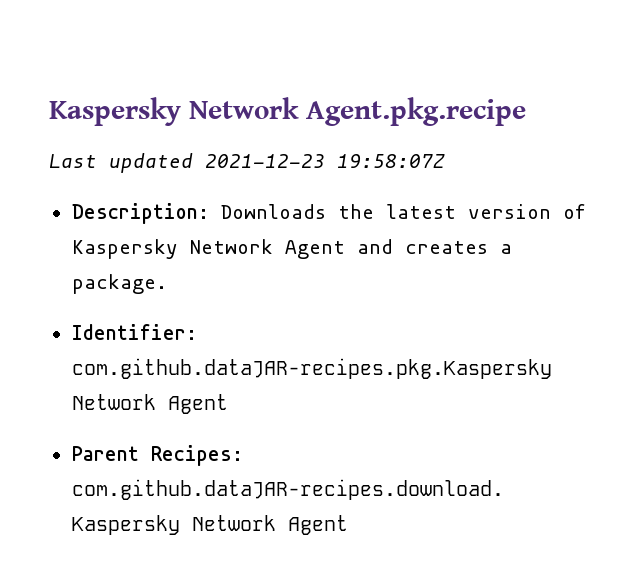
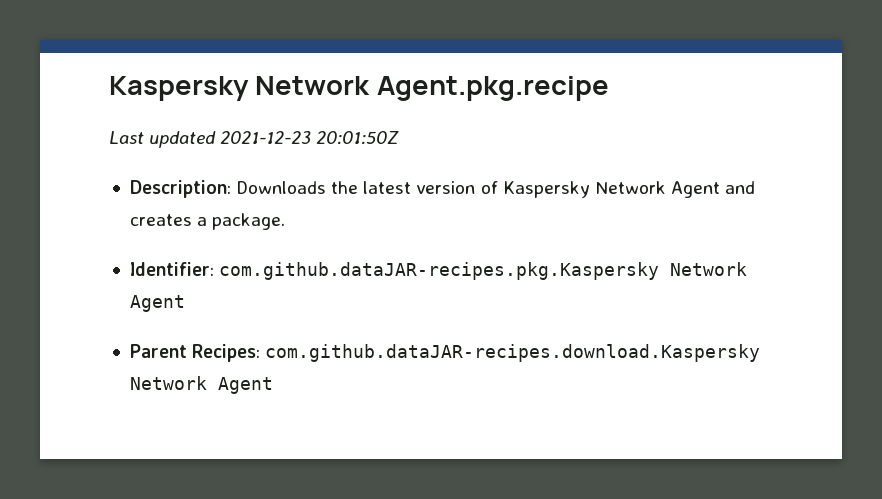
- Last updated 2021-12-23 19:58:07Z
+ Last updated 2021-12-23 20:01:50Z

